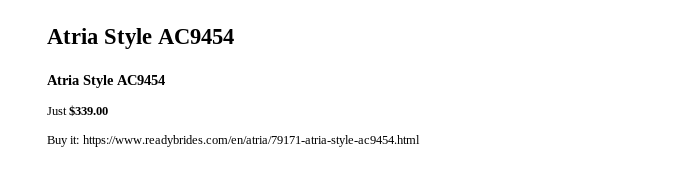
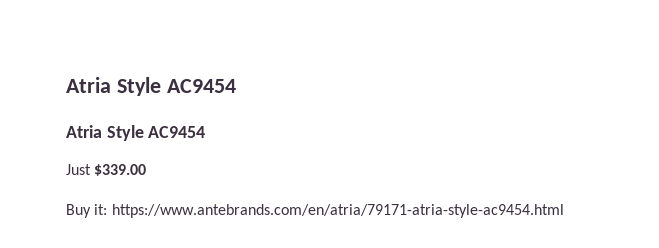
- Buy it: https://www.readybrides.com/en/atria/79171-atria-style-ac9454.html
+ Buy it: https://www.antebrands.com/en/atria/79171-atria-style-ac9454.html

